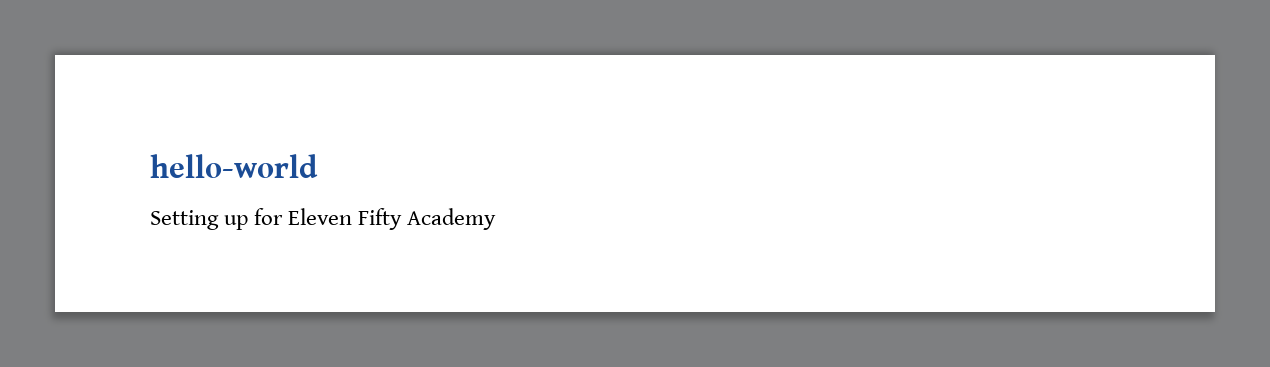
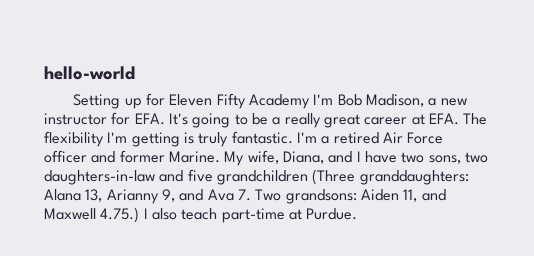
- Setting up for Eleven Fifty Academy
+ Setting up for Eleven Fifty Academy I'm Bob Madison, a new instructor for EFA. It's going to be a really great career at EFA. The flexibility I'm getting is truly fantastic. I'm a retired Air Force officer and former Marine. My wife, Diana, and I have two sons, two daughters-in-law and five grandchildren (Three granddaughters: Alana 13, Arianny 9, and Ava 7. Two grandsons: Aiden 11, and Maxwell 4.75.) I also teach part-time at Purdue.

